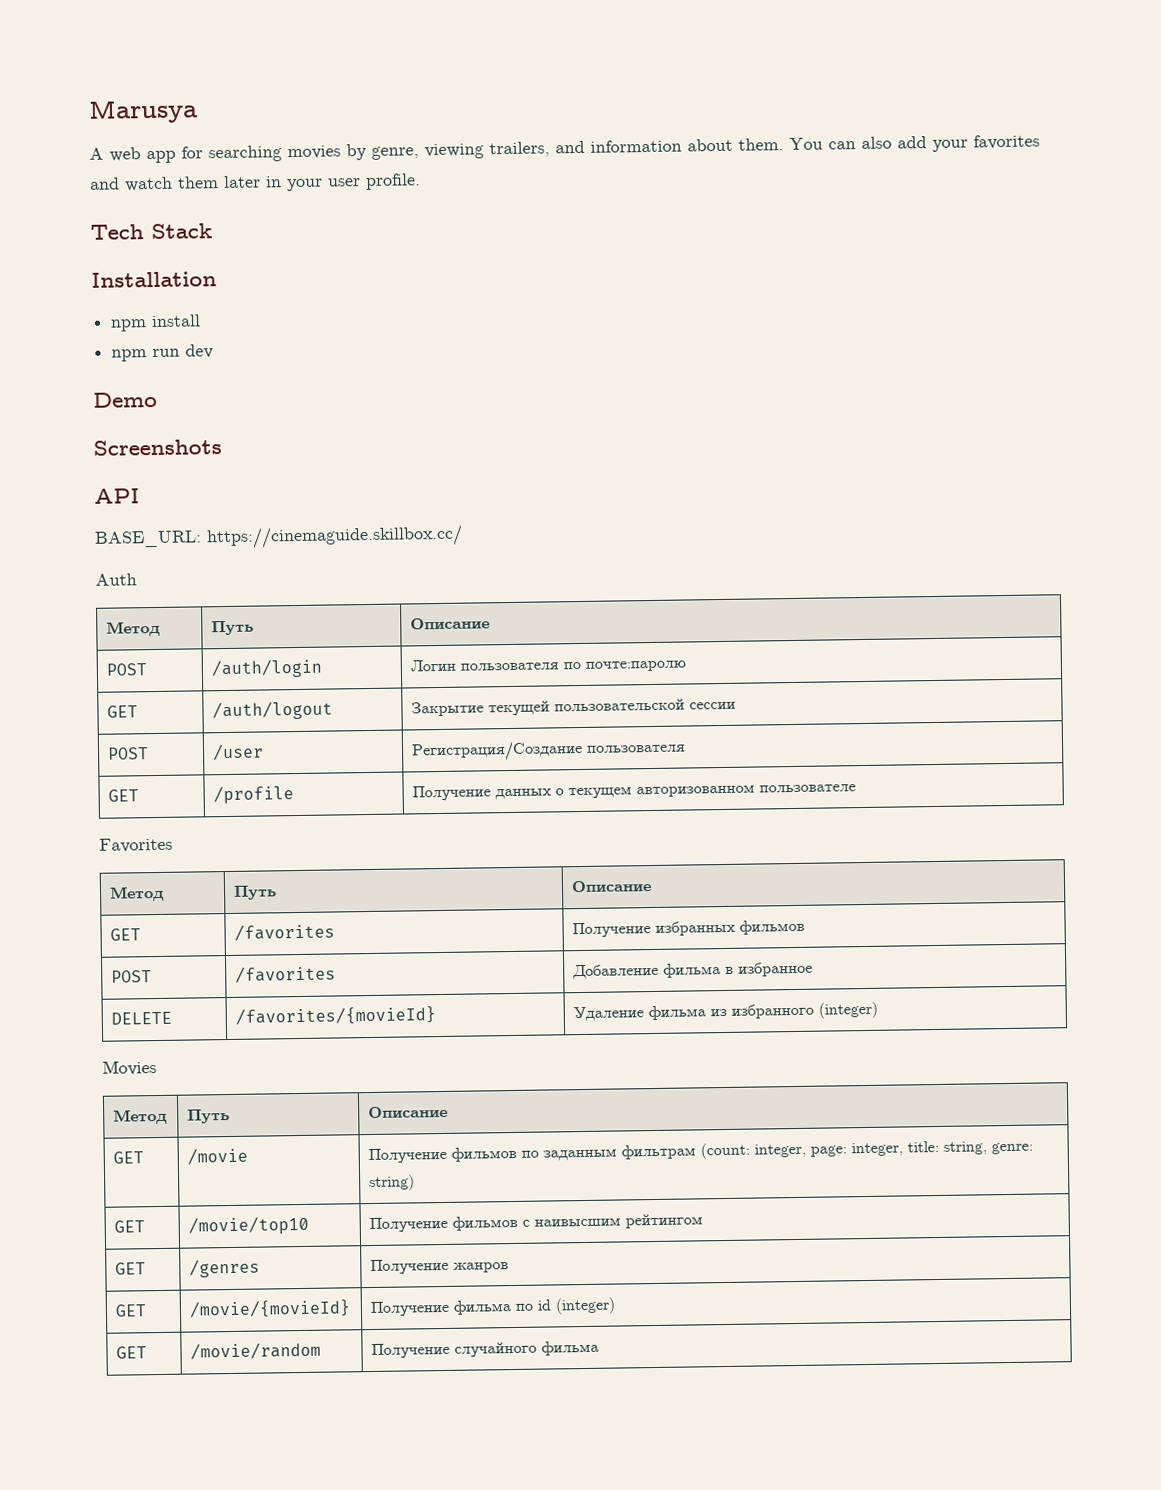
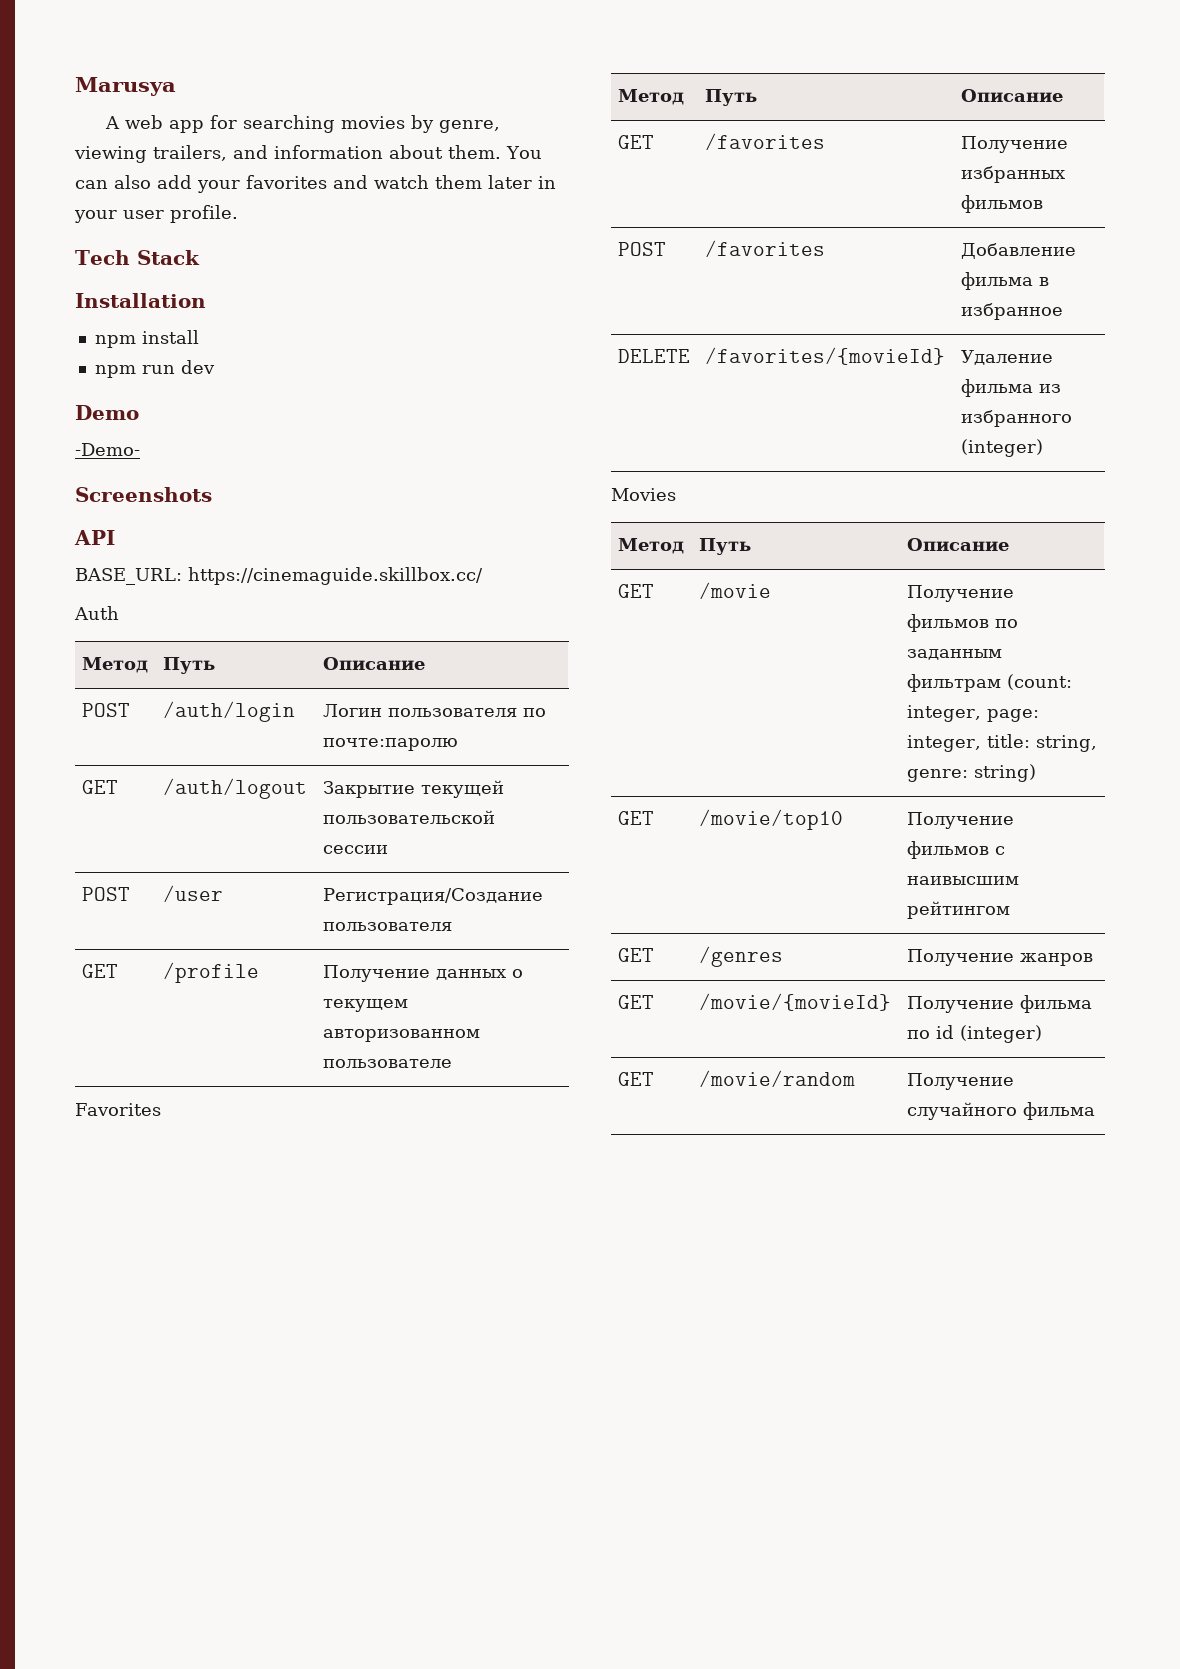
+ -Demo-

